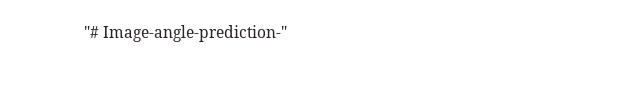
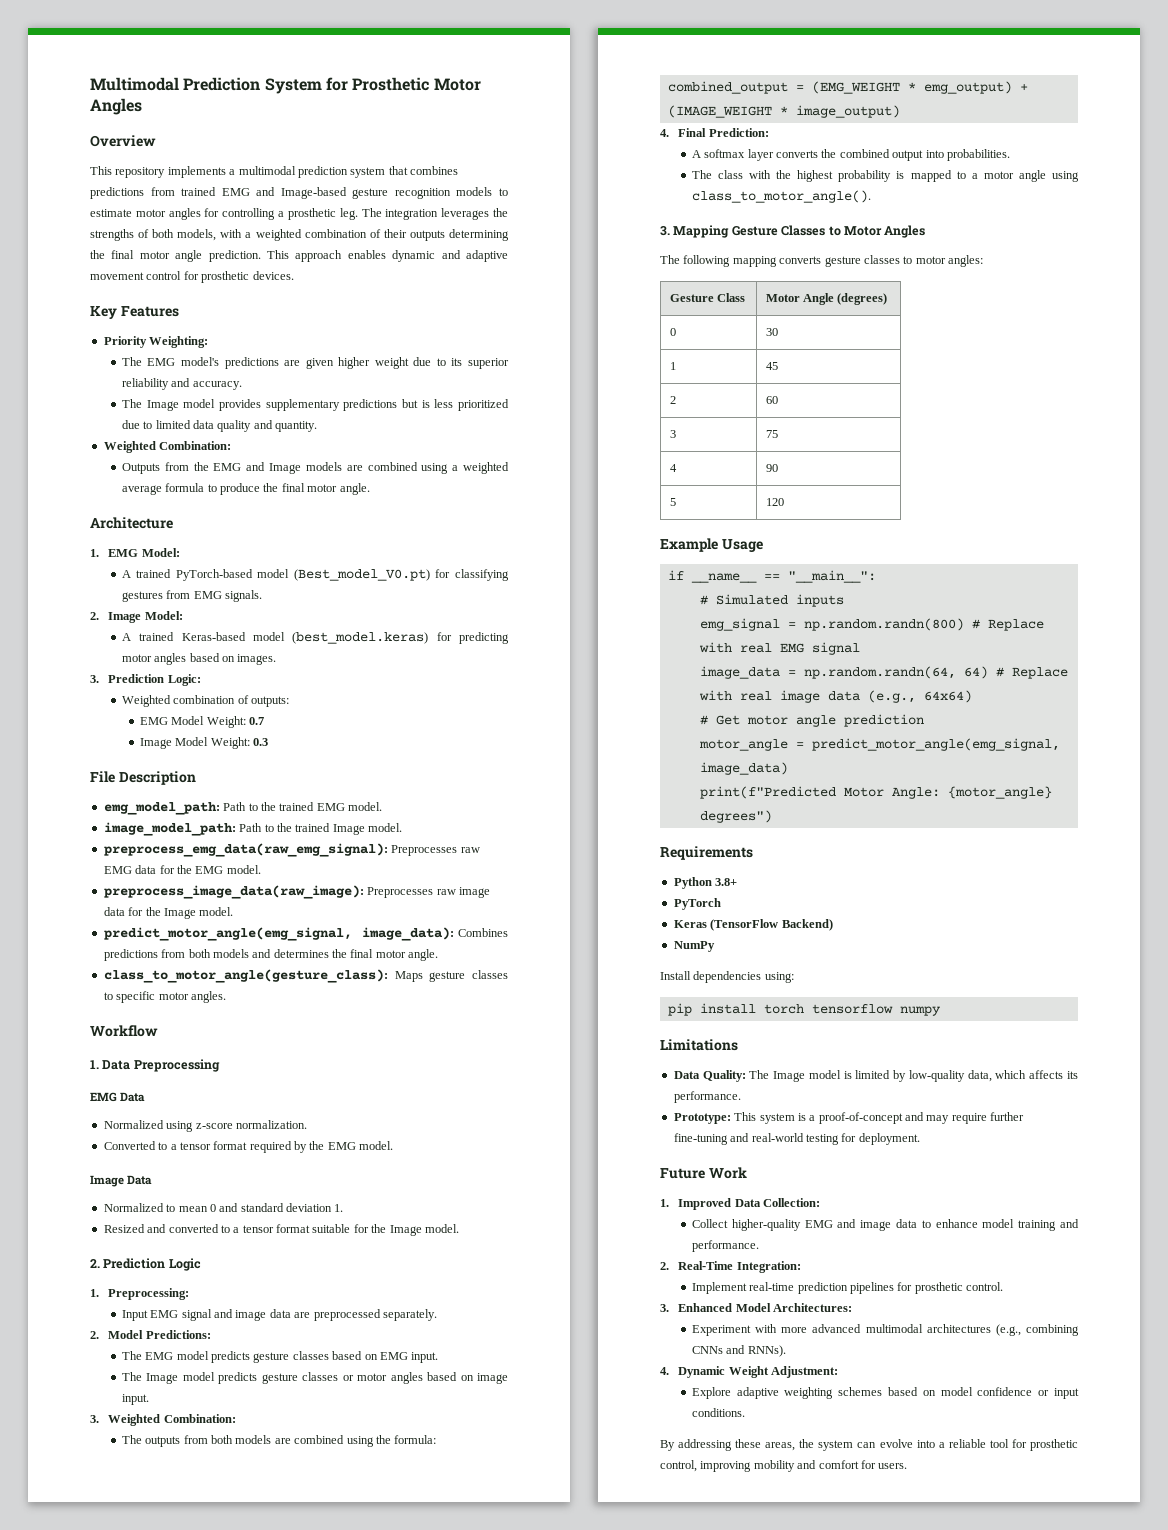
- "# Image-angle-prediction-"
+ Multimodal Prediction System for Prosthetic Motor Angles
+ Overview
+ This repository implements a multimodal prediction system that combines predictions from trained EMG and Image-based gesture recognition models to estimate motor angles for controlling a prosthetic leg. The integration leverages the strengths of both models, with a weighted combination of their outputs determining the final motor angle prediction. This approach enables dynamic and adaptive movement control for prosthetic devices.
+ Key Features
+ Priority Weighting:
+ The EMG model's predictions are given higher weight due to its superior reliability and accuracy.
+ The Image model provides supplementary predictions but is less prioritized due to limited data quality and quantity.
+ Weighted Combination:
+ Outputs from the EMG and Image models are combined using a weighted average formula to produce the final motor angle.
+ Architecture
+ 1. EMG Model:
+ A trained PyTorch-based model (Best_model_V0.pt) for classifying gestures from EMG signals.
+ 2. Image Model:
+ A trained Keras-based model (best_model.keras) for predicting motor angles based on images.
+ 3. Prediction Logic:
+ Weighted combination of outputs:
+ EMG Model Weight: 0.7
+ Image Model Weight: 0.3
+ File Description
+ emg_model_path: Path to the trained EMG model.
+ image_model_path: Path to the trained Image model.
+ preprocess_emg_data(raw_emg_signal): Preprocesses raw EMG data for the EMG model.
+ preprocess_image_data(raw_image): Preprocesses raw image data for the Image model.
+ predict_motor_angle(emg_signal, image_data): Combines predictions from both models and determines the final motor angle.
+ class_to_motor_angle(gesture_class): Maps gesture classes to specific motor angles.
+ Workflow
+ 1. Data Preprocessing
+ EMG Data
+ Normalized using z-score normalization.
+ Converted to a tensor format required by the EMG model.
+ Image Data
+ Normalized to mean 0 and standard deviation 1.
+ Resized and converted to a tensor format suitable for the Image model.
+ 2. Prediction Logic
+ 1. Preprocessing:
+ Input EMG signal and image data are preprocessed separately.
+ 2. Model Predictions:
+ The EMG model predicts gesture classes based on EMG input.
+ The Image model predicts gesture classes or motor angles based on image input.
+ 3. Weighted Combination:
+ The outputs from both models are combined using the formula:
+ combined_output = (EMG_WEIGHT * emg_output) + (IMAGE_WEIGHT * image_output)
+ 4. Final Prediction:
+ A softmax layer converts the combined output into probabilities.
+ The class with the highest probability is mapped to a motor angle using class_to_motor_angle().
+ 3. Mapping Gesture Classes to Motor Angles
+ The following mapping converts gesture classes to motor angles:
+ Gesture Class | Motor Angle (degrees)
+ 0 | 30
+ 1 | 45
+ 2 | 60
+ 3 | 75
+ 4 | 90
+ 5 | 120
+ Example Usage
+ if __name__ == "__main__":
+ # Simulated inputs
+ emg_signal = np.random.randn(800) # Replace with real EMG signal
+ image_data = np.random.randn(64, 64) # Replace with real image data (e.g., 64x64)
+ # Get motor angle prediction
+ motor_angle = predict_motor_angle(emg_signal, image_data)
+ print(f"Predicted Motor Angle: {motor_angle} degrees")
+ Requirements
+ Python 3.8+
+ PyTorch
+ Keras (TensorFlow Backend)
+ NumPy
+ Install dependencies using:
+ pip install torch tensorflow numpy
+ Limitations
+ Data Quality: The Image model is limited by low-quality data, which affects its performance.
+ Prototype: This system is a proof-of-concept and may require further fine-tuning and real-world testing for deployment.
+ Future Work
+ 1. Improved Data Collection:
+ Collect higher-quality EMG and image data to enhance model training and performance.
+ 2. Real-Time Integration:
+ Implement real-time prediction pipelines for prosthetic control.
+ 3. Enhanced Model Architectures:
+ Experiment with more advanced multimodal architectures (e.g., combining CNNs and RNNs).
+ 4. Dynamic Weight Adjustment:
+ Explore adaptive weighting schemes based on model confidence or input conditions.
+ By addressing these areas, the system can evolve into a reliable tool for prosthetic control, improving mobility and comfort for users.

